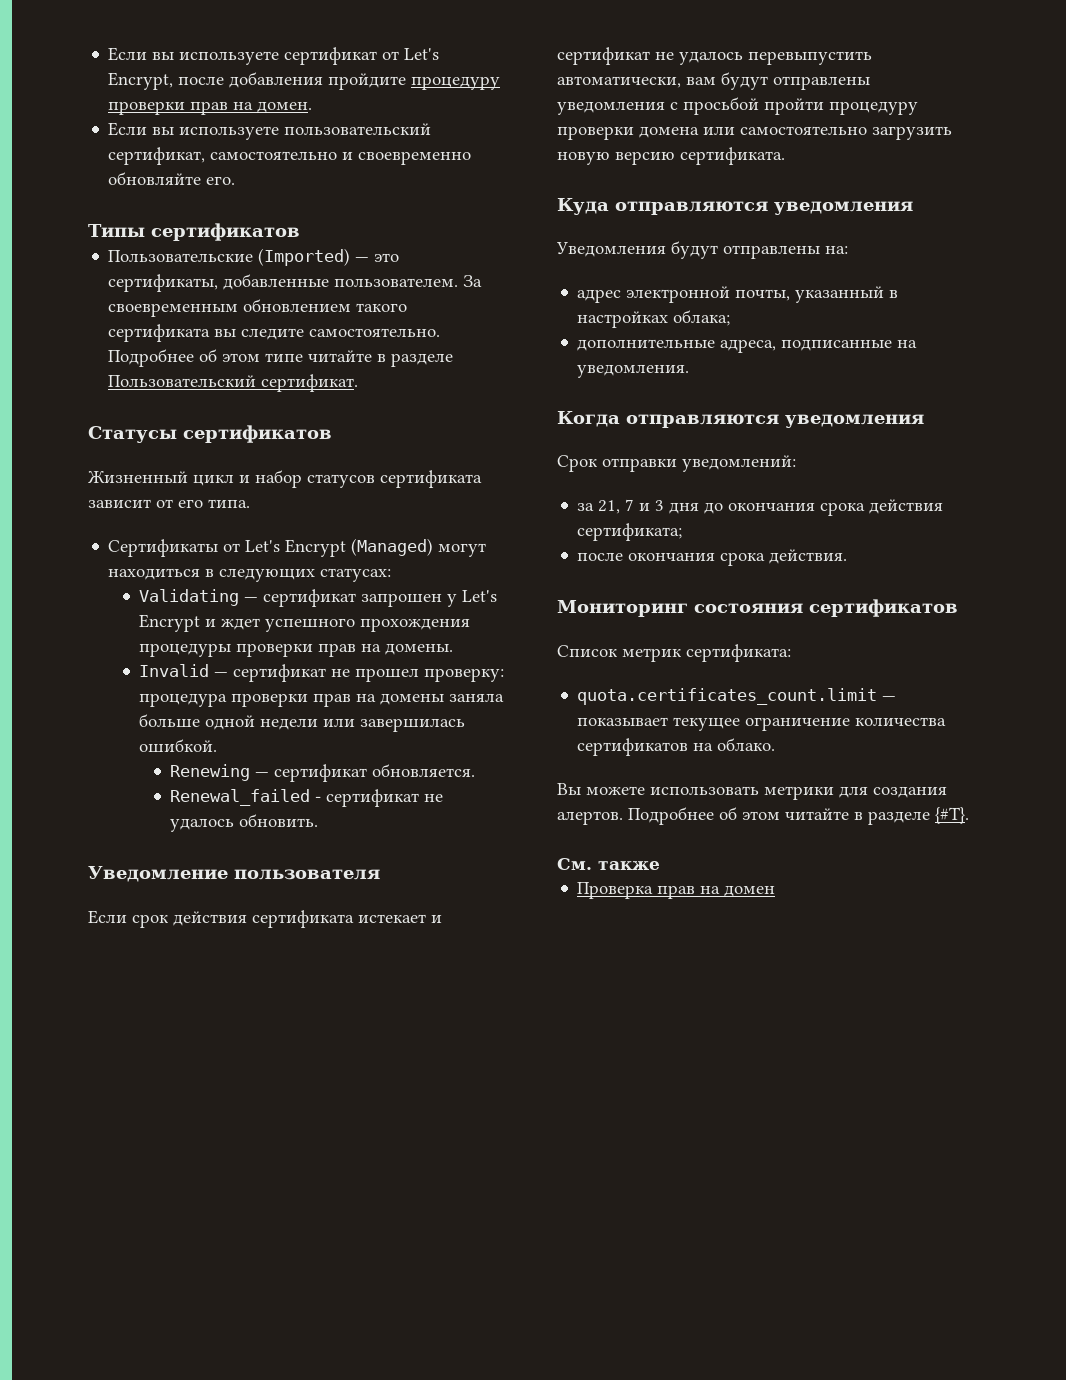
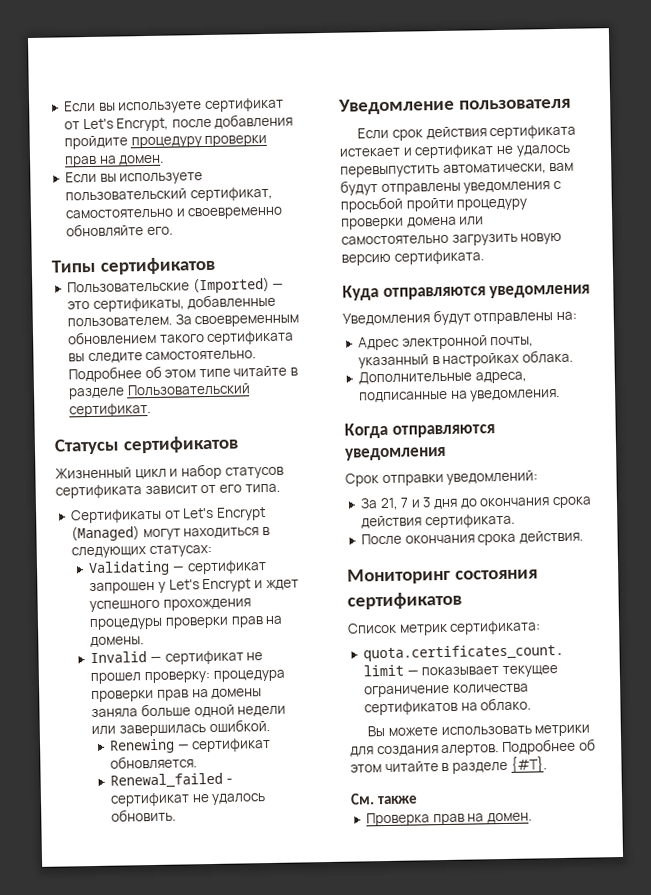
- адрес электронной почты, указанный в настройках облака;
- дополнительные адреса, подписанные на уведомления.
+ Адрес электронной почты, указанный в настройках облака.
+ Дополнительные адреса, подписанные на уведомления.
- за 21, 7 и 3 дня до окончания срока действия сертификата;
- после окончания срока действия.
+ За 21, 7 и 3 дня до окончания срока действия сертификата.
+ После окончания срока действия.
- Проверка прав на домен
+ Проверка прав на домен.

